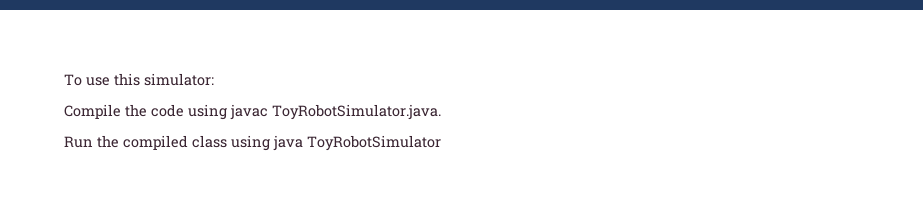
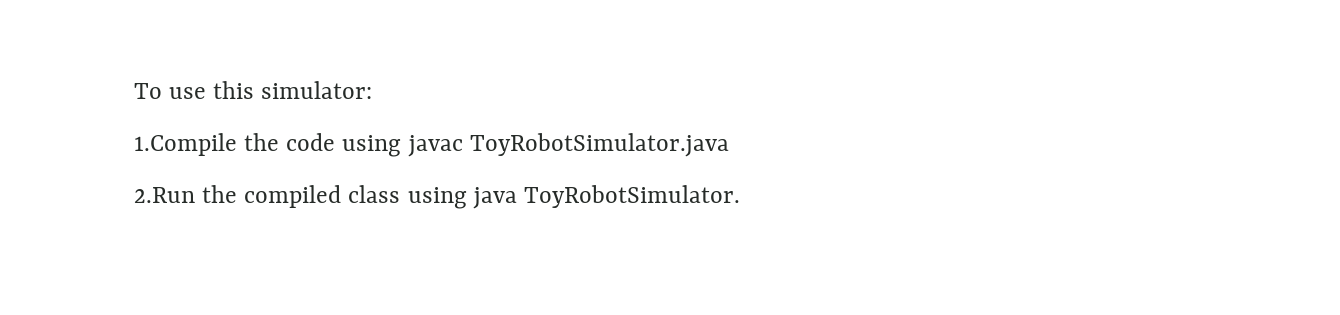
- Compile the code using javac ToyRobotSimulator.java.
- Run the compiled class using java ToyRobotSimulator
+ 1.Compile the code using javac ToyRobotSimulator.java
+ 2.Run the compiled class using java ToyRobotSimulator.

